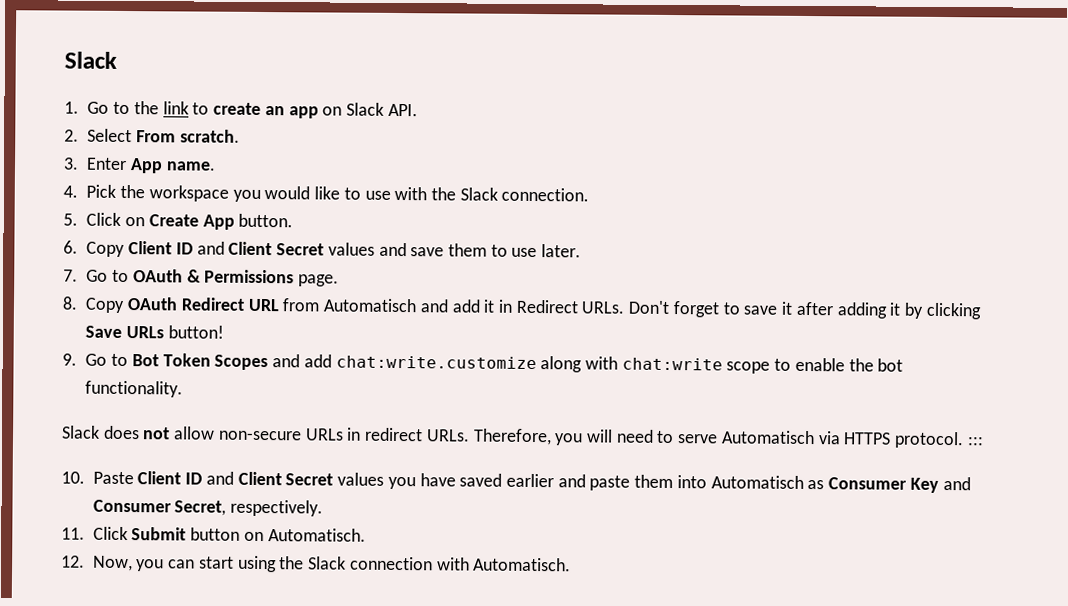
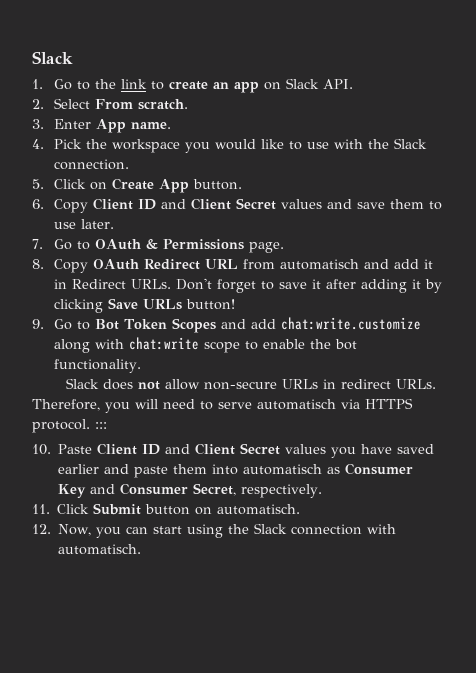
- 8. Copy OAuth Redirect URL from Automatisch and add it in Redirect URLs.
+ 8. Copy OAuth Redirect URL from automatisch and add it in Redirect URLs.
- Therefore, you will need to serve Automatisch via HTTPS protocol. :::
+ Therefore, you will need to serve automatisch via HTTPS protocol. :::
- 10. Paste Client ID and Client Secret values you have saved earlier and paste them into Automatisch as Consumer Key and Consumer Secret, respectively.
+ 10. Paste Client ID and Client Secret values you have saved earlier and paste them into automatisch as Consumer Key and Consumer Secret, respectively.
- 11. Click Submit button on Automatisch.
+ 11. Click Submit button on automatisch.
- 12. Now, you can start using the Slack connection with Automatisch.
+ 12. Now, you can start using the Slack connection with automatisch.

